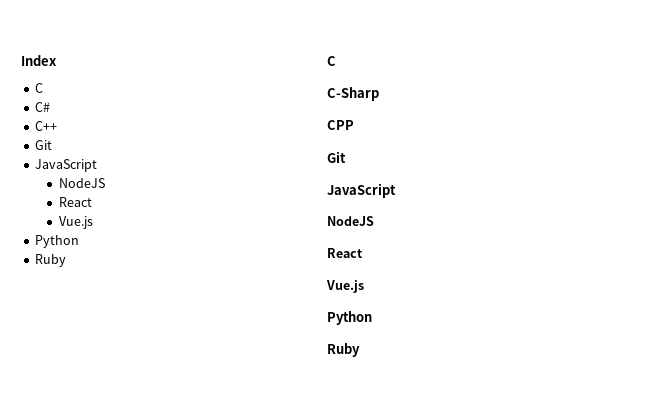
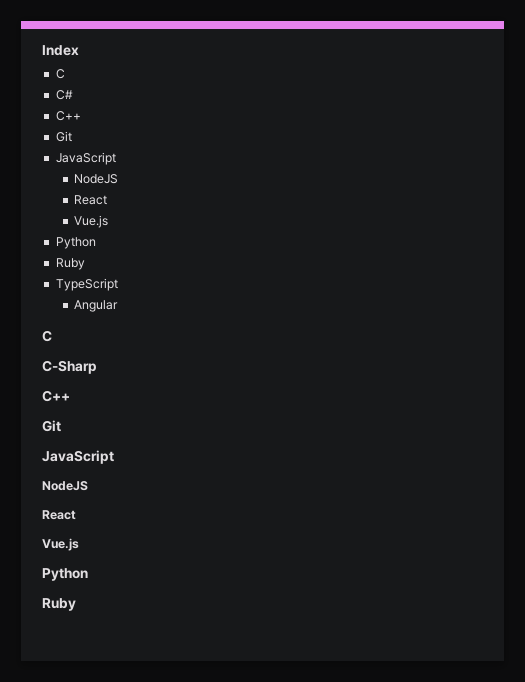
+ TypeScript
+ Angular
  C-Sharp
- CPP
+ C++

